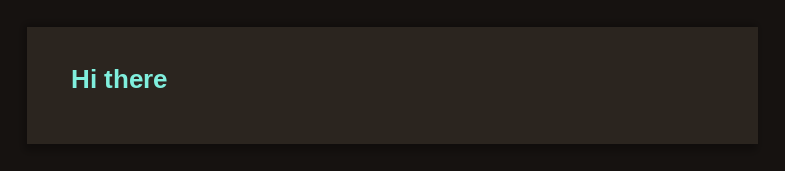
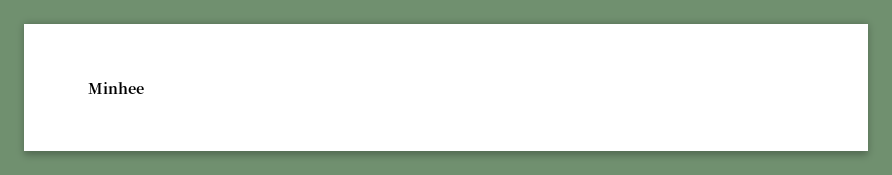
- Hi there
+ Minhee

